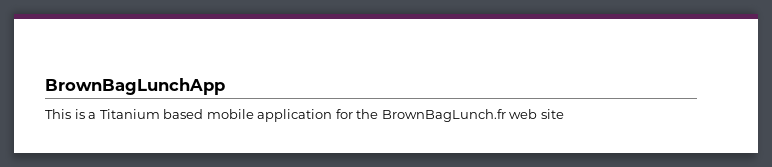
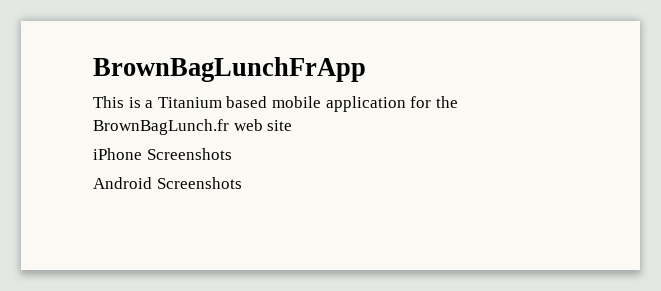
- BrownBagLunchApp
+ BrownBagLunchFrApp
+ iPhone Screenshots
+ Android Screenshots

